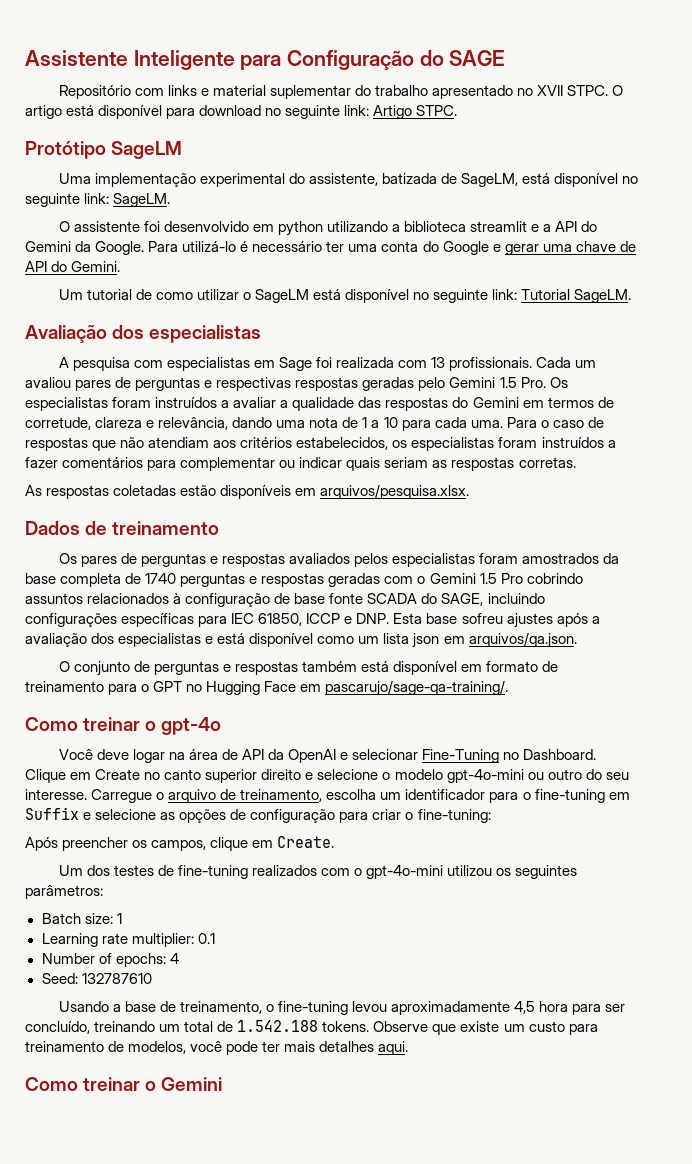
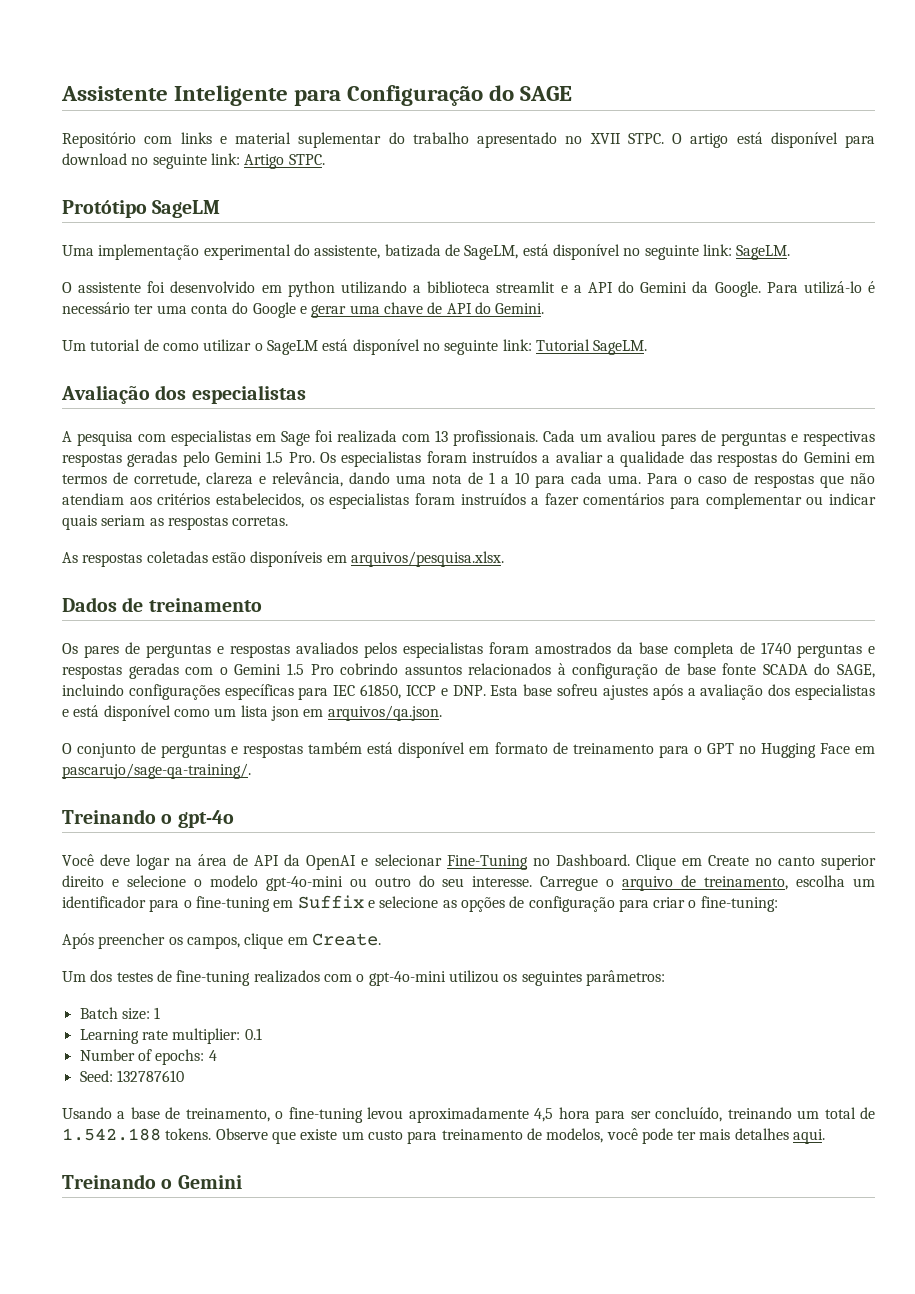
- Como treinar o gpt-4o
+ Treinando o gpt-4o
- Como treinar o Gemini
+ Treinando o Gemini

